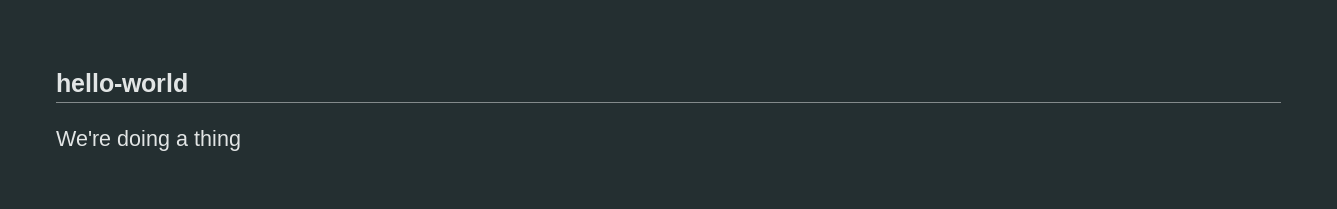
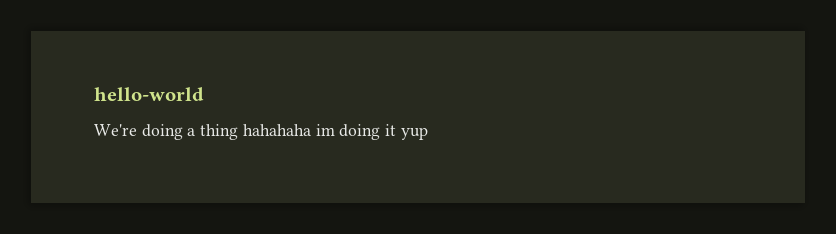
- We're doing a thing
+ We're doing a thing hahahaha im doing it yup

